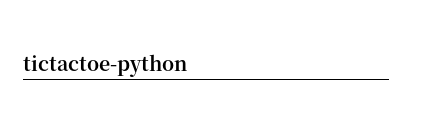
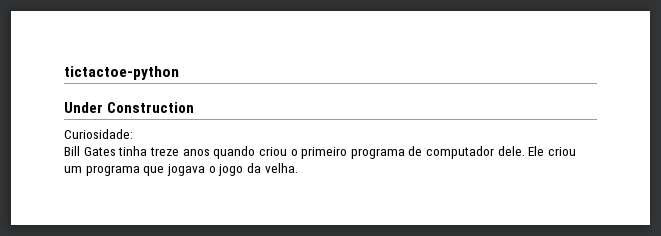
+ Under Construction
+ Curiosidade:
+ Bill Gates tinha treze anos quando criou o primeiro programa de computador dele. Ele criou um programa que jogava o jogo da velha.

